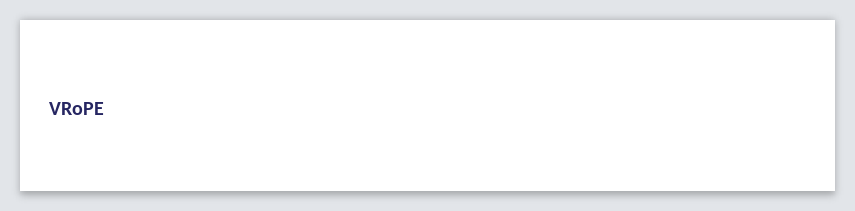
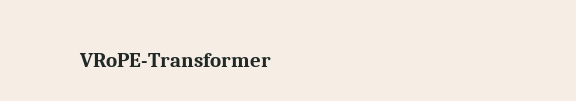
- VRoPE
+ VRoPE-Transformer

